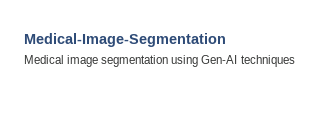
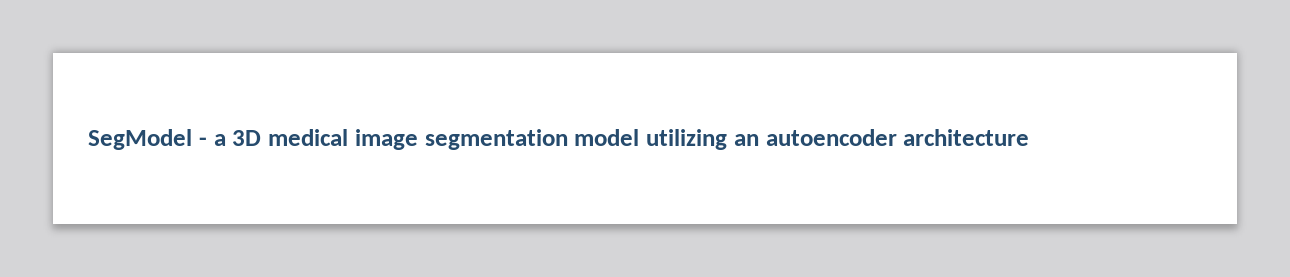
- Medical-Image-Segmentation
- Medical image segmentation using Gen-AI techniques
+ SegModel - a 3D medical image segmentation model utilizing an autoencoder architecture

